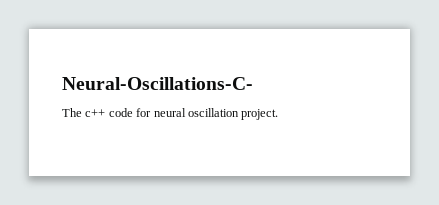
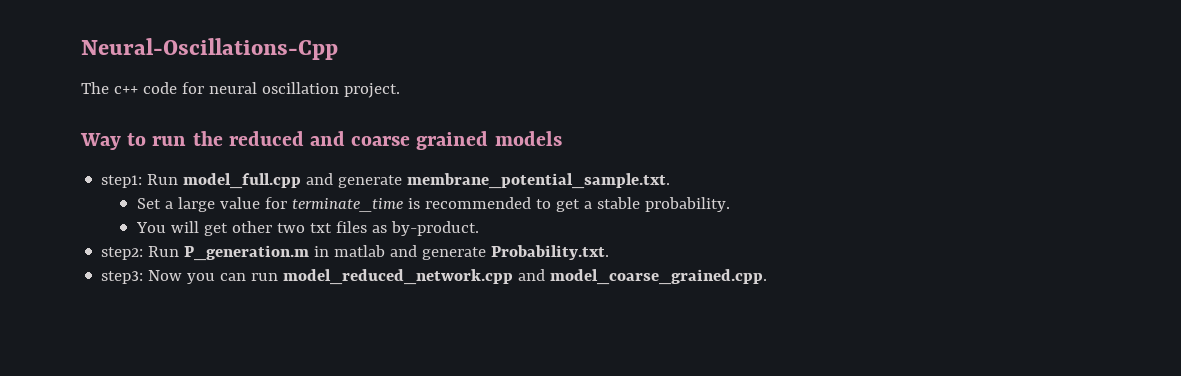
- Neural-Oscillations-C-
+ Neural-Oscillations-Cpp
+ Way to run the reduced and coarse grained models
+ step1: Run model_full.cpp and generate membrane_potential_sample.txt.
+ Set a large value for terminate_time is recommended to get a stable probability.
+ You will get other two txt files as by-product.
+ step2: Run P_generation.m in matlab and generate Probability.txt.
+ step3: Now you can run model_reduced_network.cpp and model_coarse_grained.cpp.

